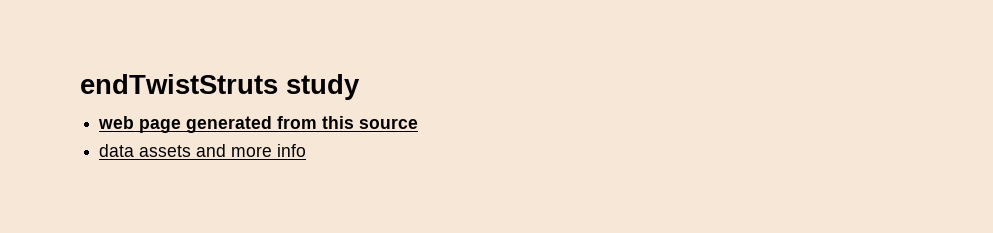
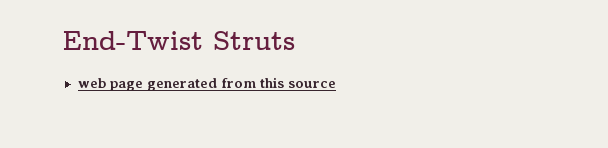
- endTwistStruts study
+ End-Twist Struts
- data assets and more info

